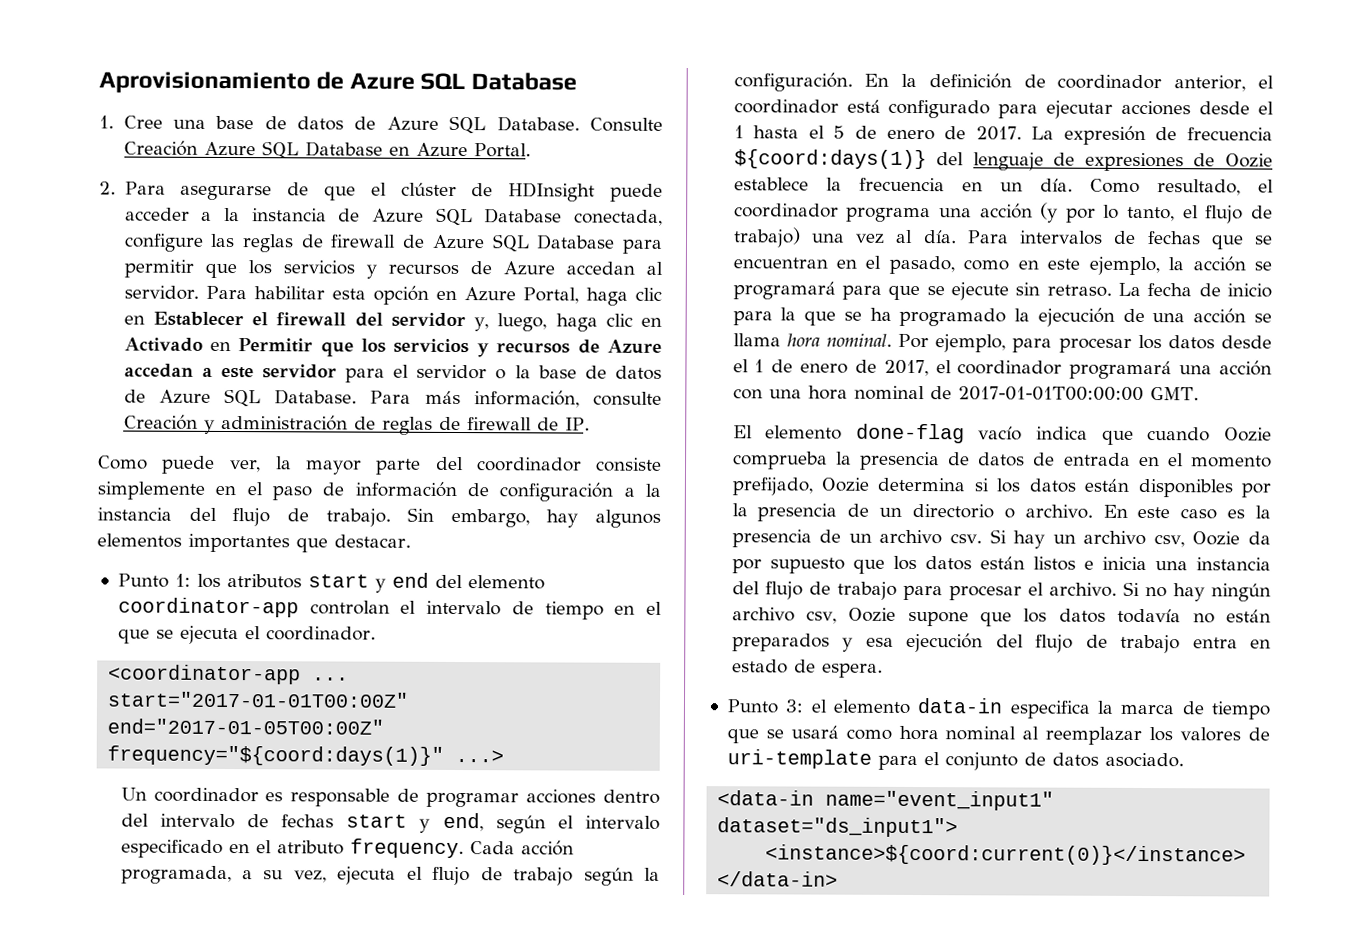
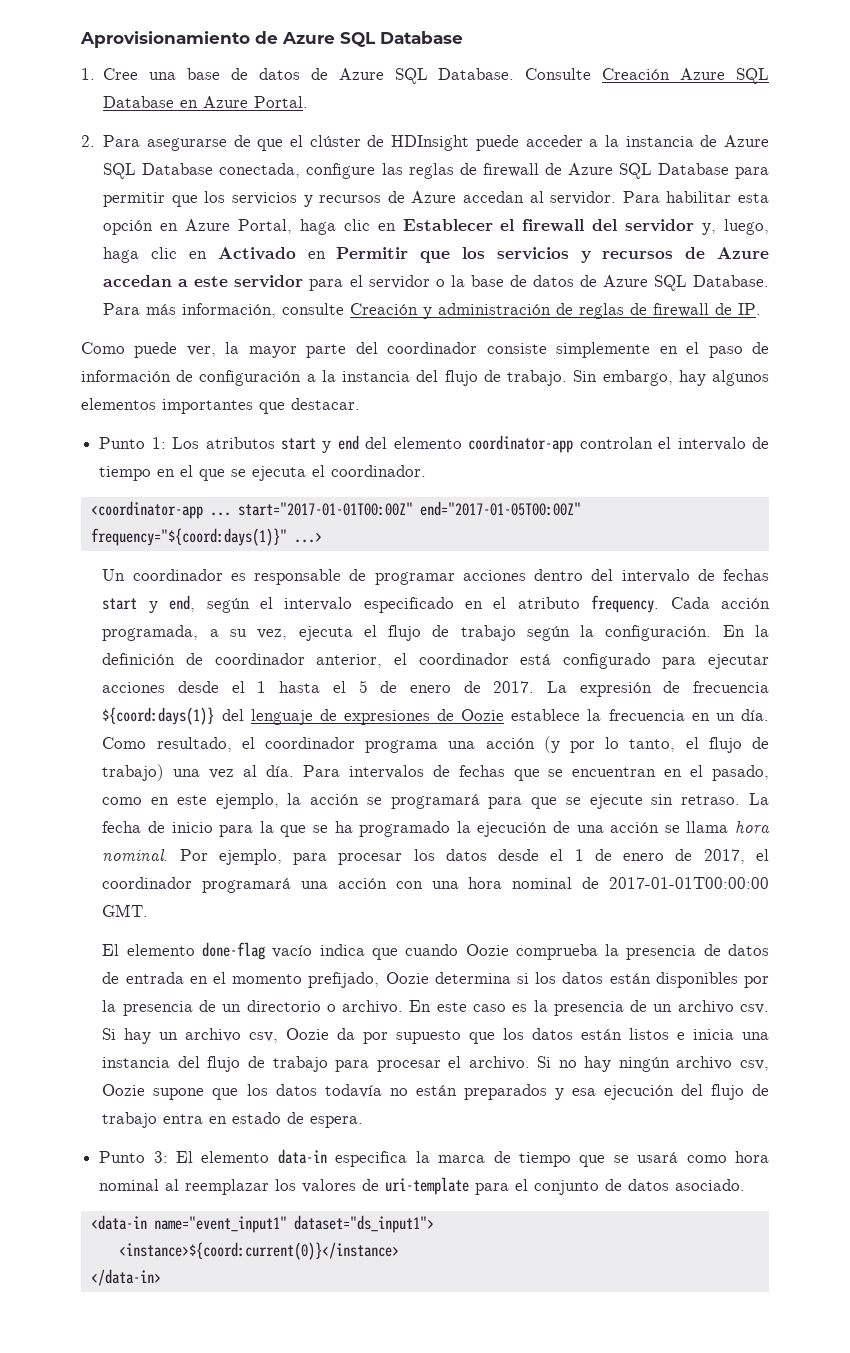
- Punto 1: los atributos start y end del elemento coordinator-app controlan el intervalo de tiempo en el que se ejecuta el coordinador.
+ Punto 1: Los atributos start y end del elemento coordinator-app controlan el intervalo de tiempo en el que se ejecuta el coordinador.
- Punto 3: el elemento data-in especifica la marca de tiempo que se usará como hora nominal al reemplazar los valores de uri-template para el conjunto de datos asociado.
+ Punto 3: El elemento data-in especifica la marca de tiempo que se usará como hora nominal al reemplazar los valores de uri-template para el conjunto de datos asociado.

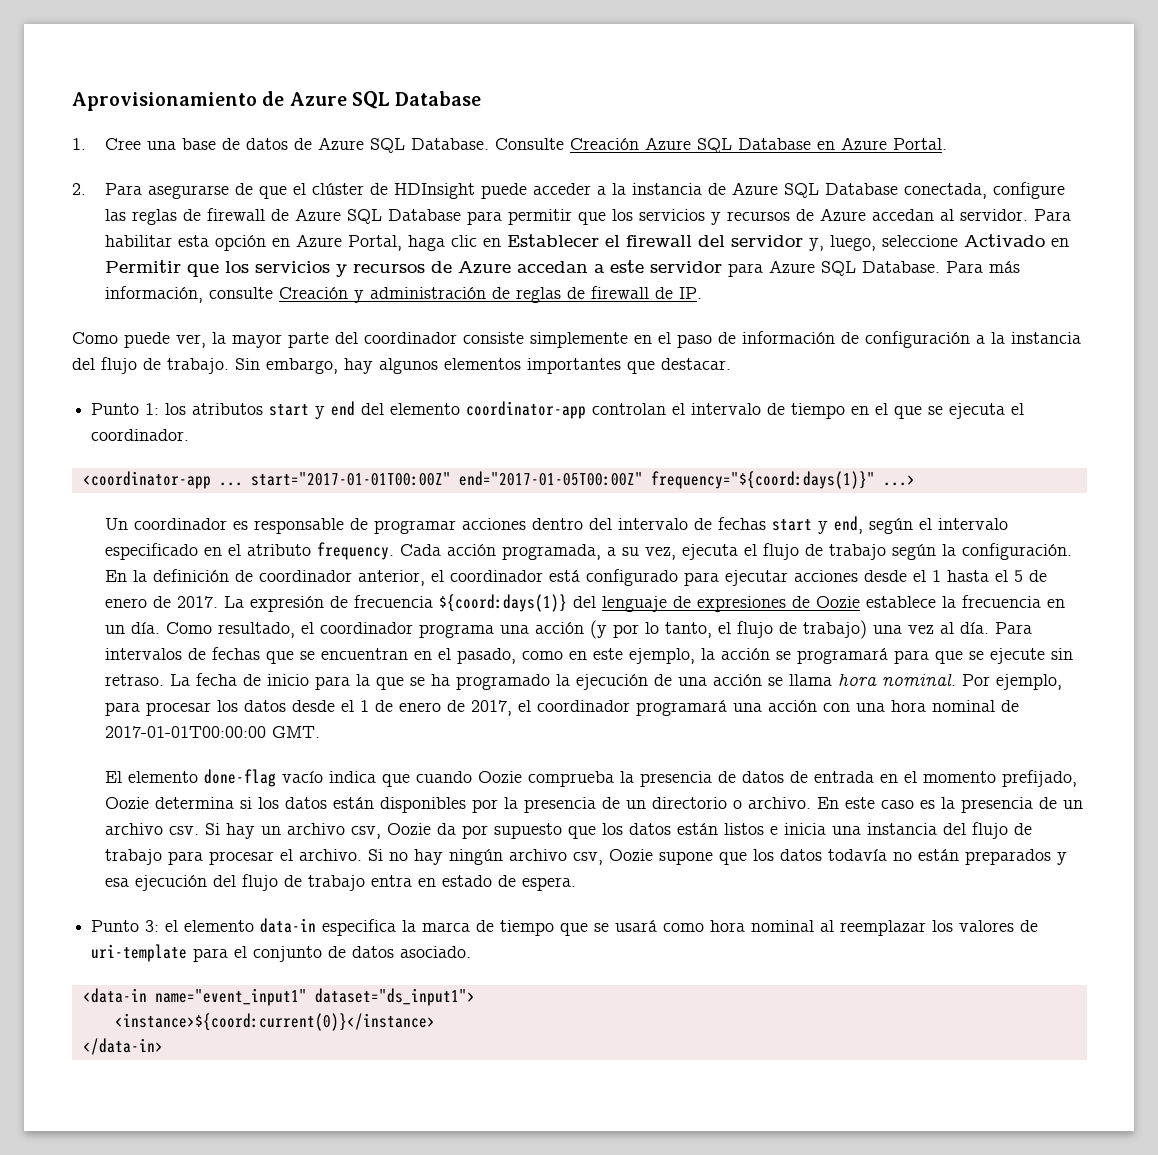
- Para habilitar esta opción en Azure Portal, haga clic en Establecer el firewall del servidor y, luego, haga clic en Activado en Permitir que los servicios y recursos de Azure accedan a este servidor para el servidor o la base de datos de Azure SQL Database.
+ Para habilitar esta opción en Azure Portal, haga clic en Establecer el firewall del servidor y, luego, seleccione Activado en Permitir que los servicios y recursos de Azure accedan a este servidor para Azure SQL Database.
- Punto 1: Los atributos start y end del elemento coordinator-app controlan el intervalo de tiempo en el que se ejecuta el coordinador.
+ Punto 1: los atributos start y end del elemento coordinator-app controlan el intervalo de tiempo en el que se ejecuta el coordinador.
- Punto 3: El elemento data-in especifica la marca de tiempo que se usará como hora nominal al reemplazar los valores de uri-template para el conjunto de datos asociado.
+ Punto 3: el elemento data-in especifica la marca de tiempo que se usará como hora nominal al reemplazar los valores de uri-template para el conjunto de datos asociado.

